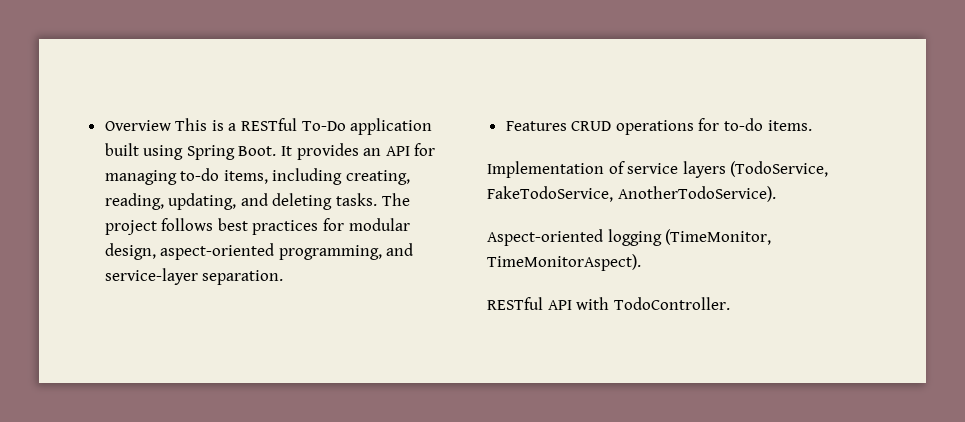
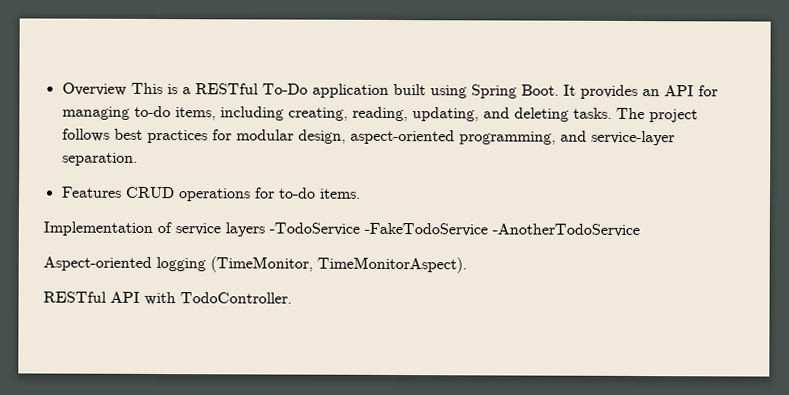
- Implementation of service layers (TodoService, FakeTodoService, AnotherTodoService).
+ Implementation of service layers -TodoService -FakeTodoService -AnotherTodoService

